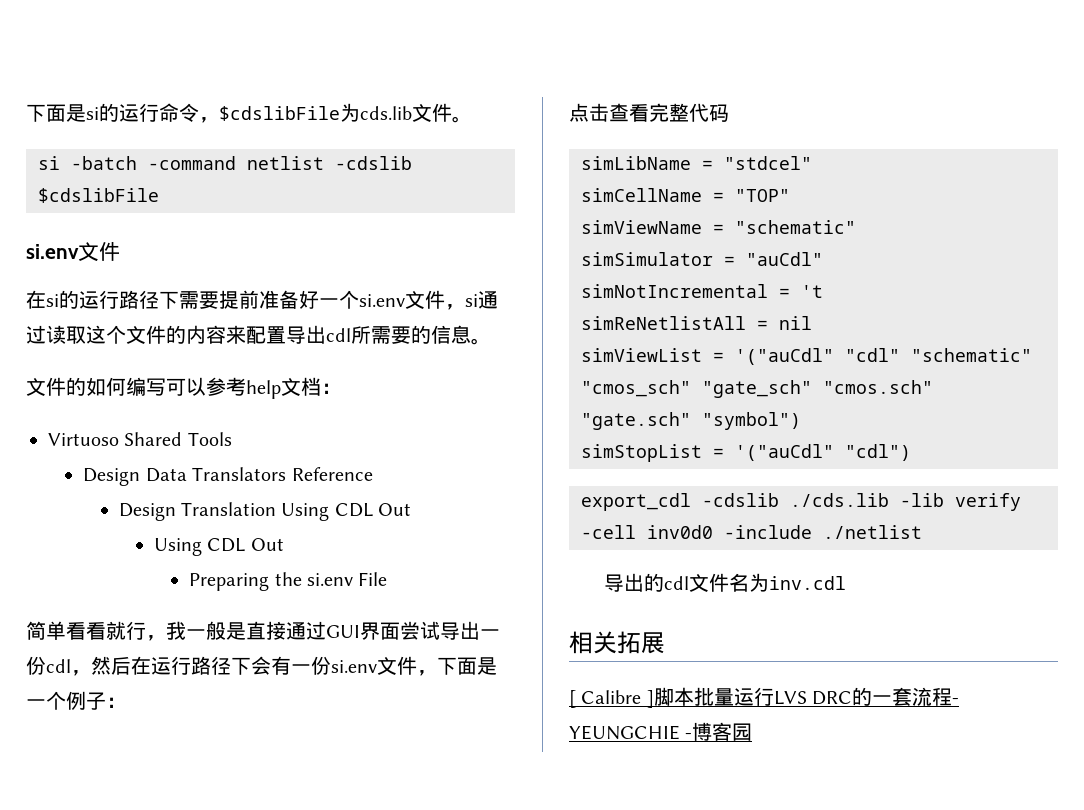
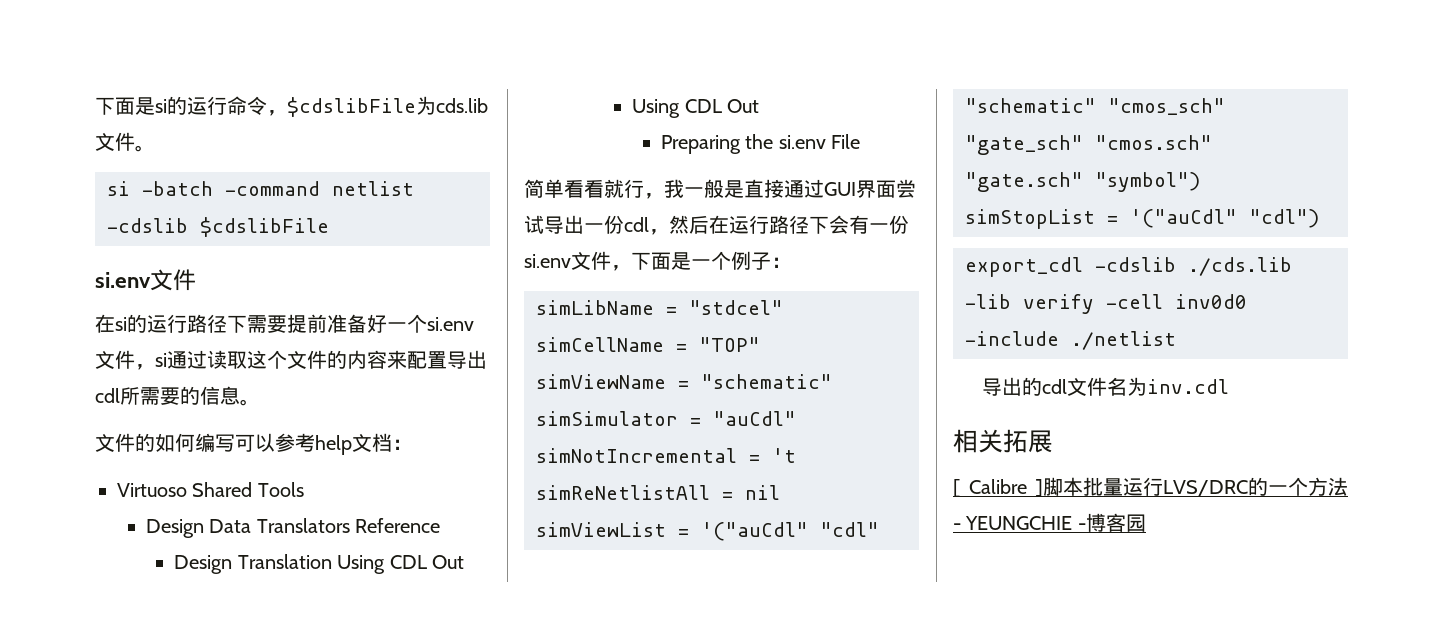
- 点击查看完整代码
- [ Calibre ]脚本批量运行LVS DRC的一套流程- YEUNGCHIE -博客园
+ [ Calibre ]脚本批量运行LVS/DRC的一个方法- YEUNGCHIE -博客园

